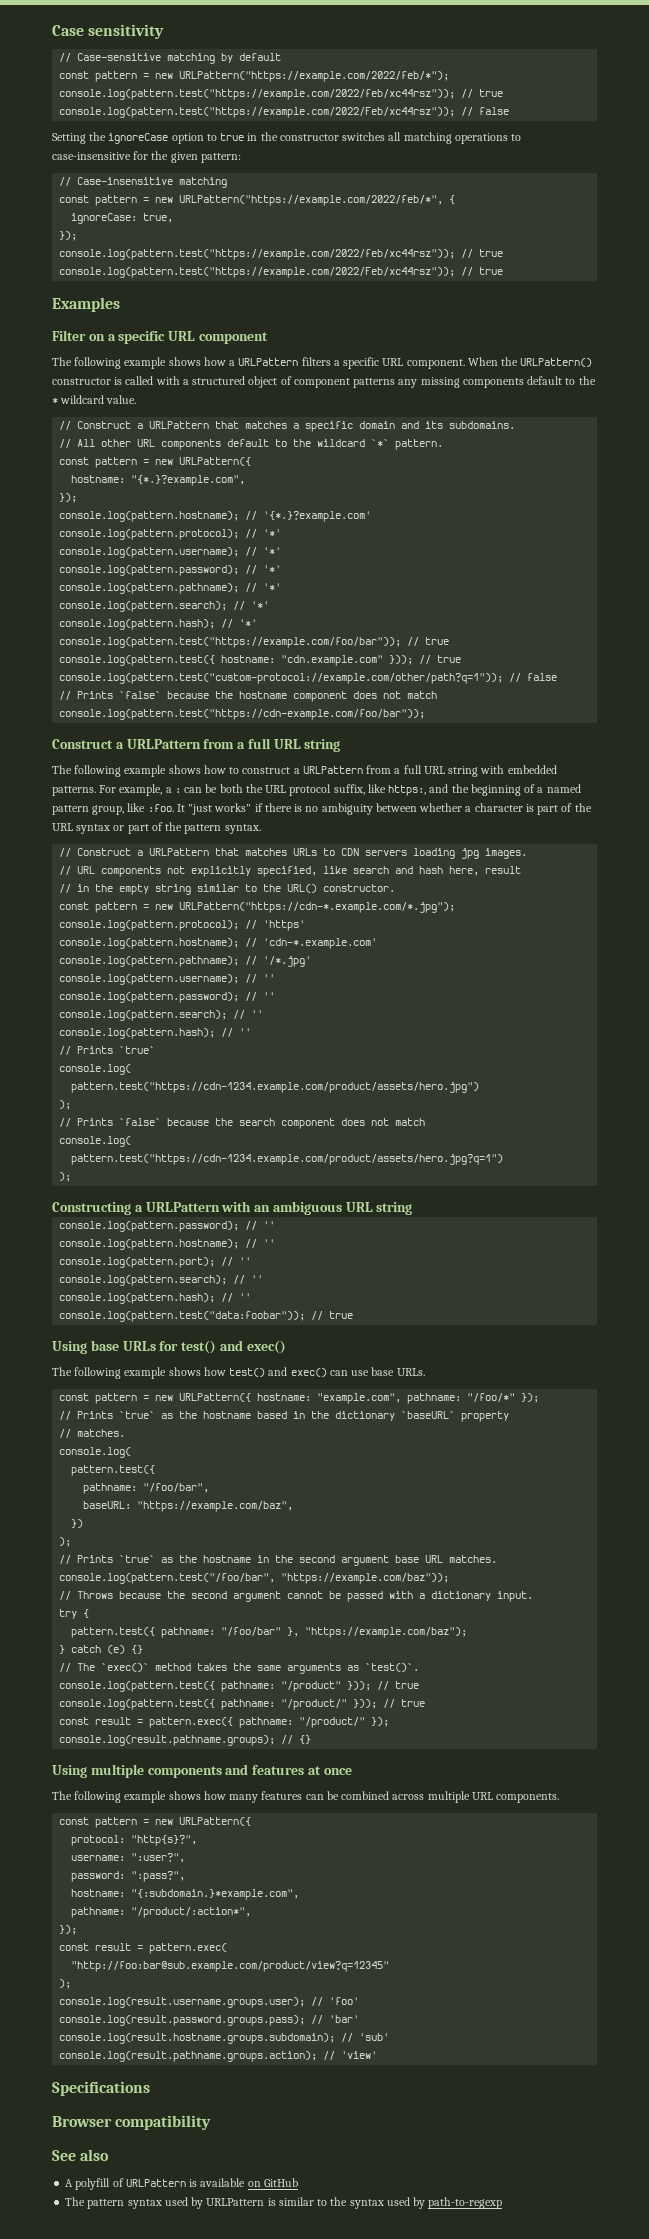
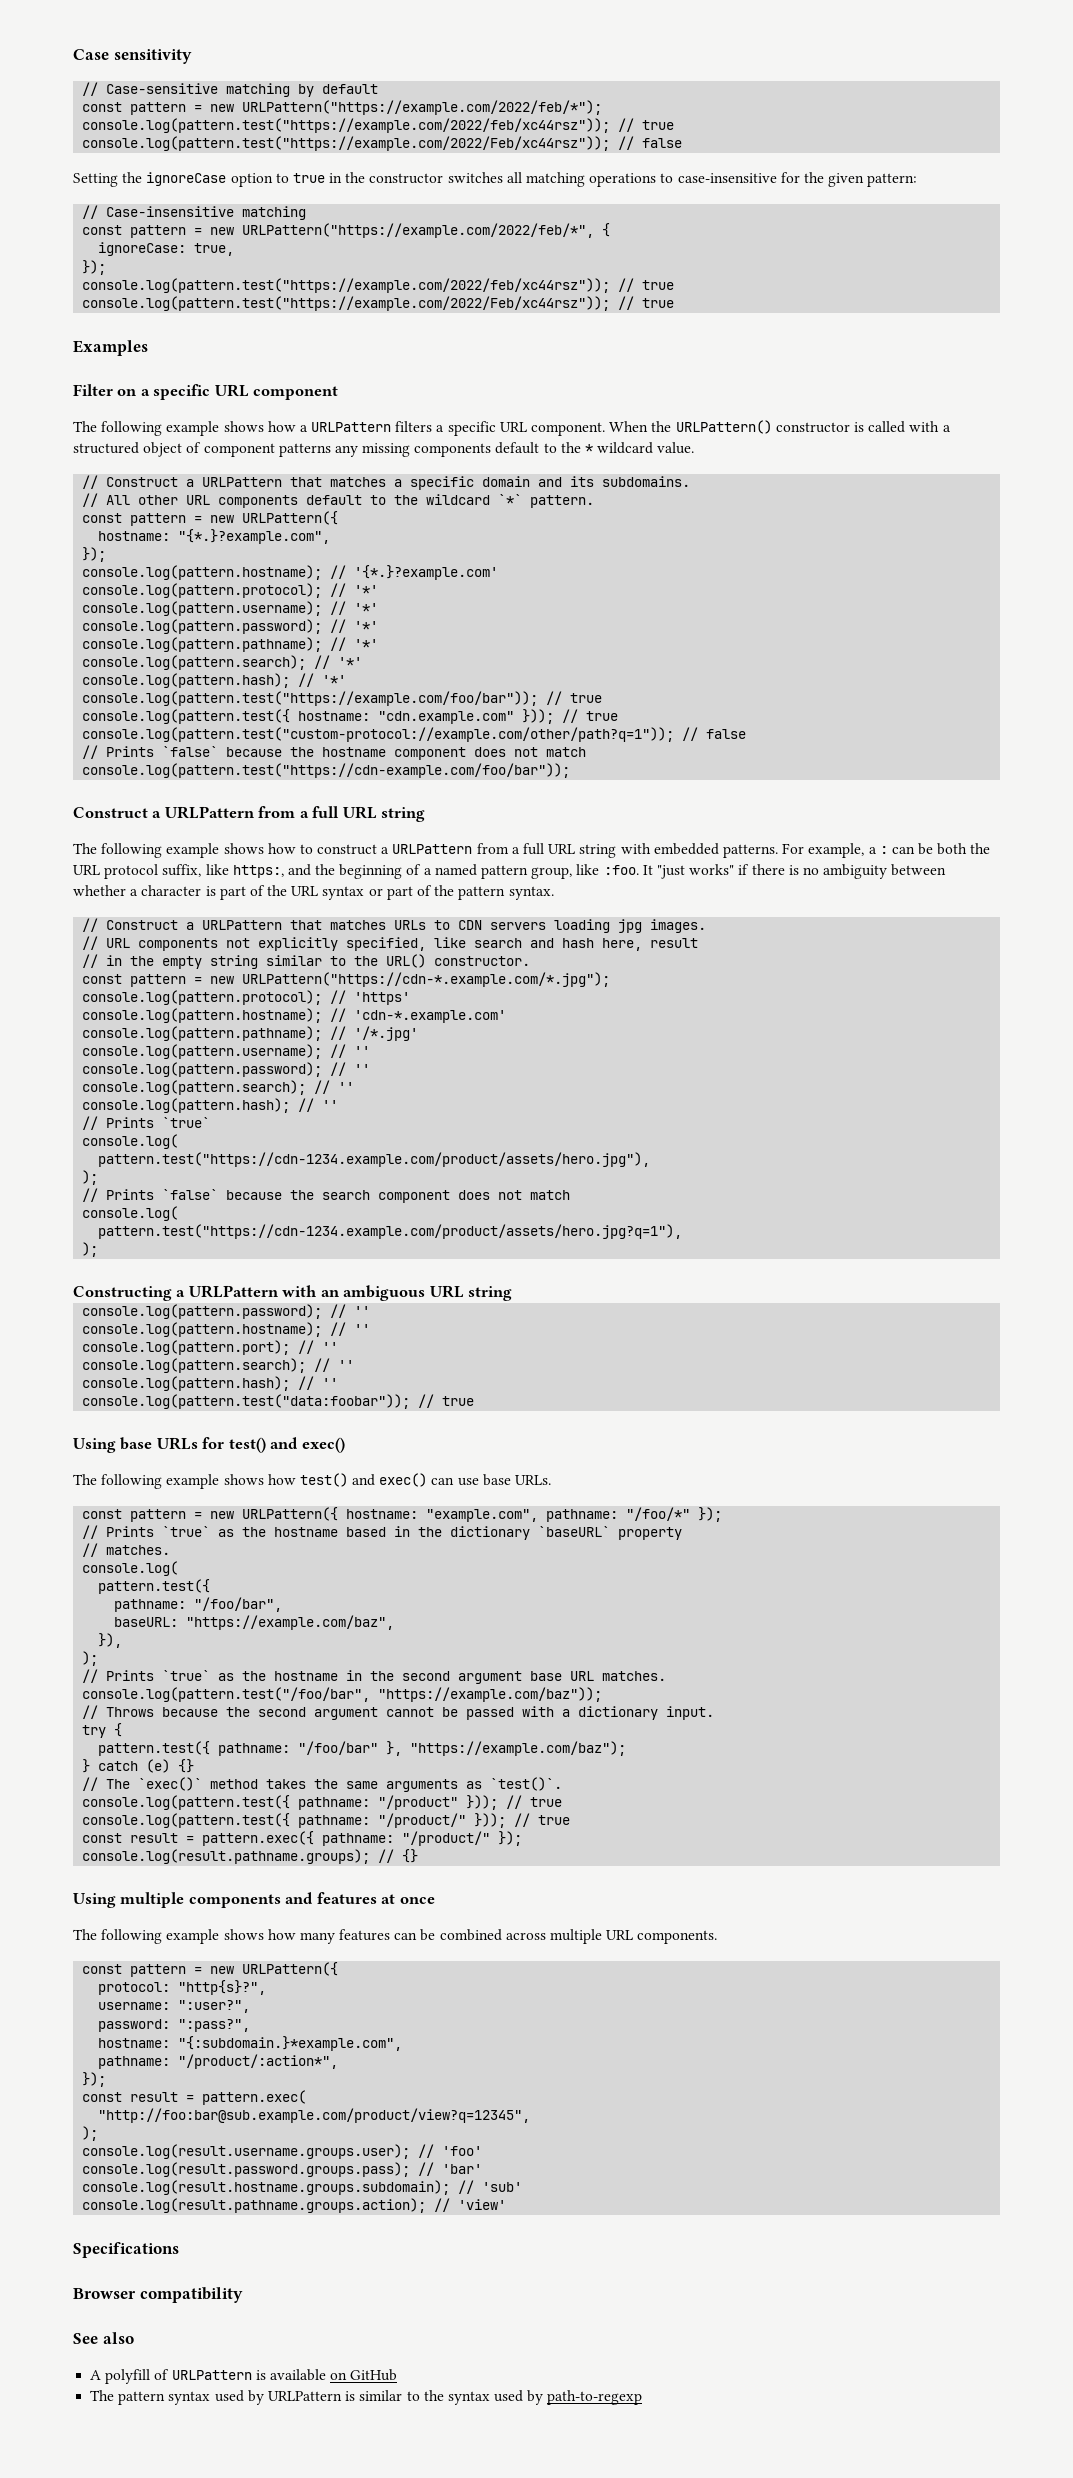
- pattern.test("https://cdn-1234.example.com/product/assets/hero.jpg")
+ pattern.test("https://cdn-1234.example.com/product/assets/hero.jpg"),
- pattern.test("https://cdn-1234.example.com/product/assets/hero.jpg?q=1")
+ pattern.test("https://cdn-1234.example.com/product/assets/hero.jpg?q=1"),
- })
+ }),
- "http://foo:bar@sub.example.com/product/view?q=12345"
+ "http://foo:bar@sub.example.com/product/view?q=12345",

